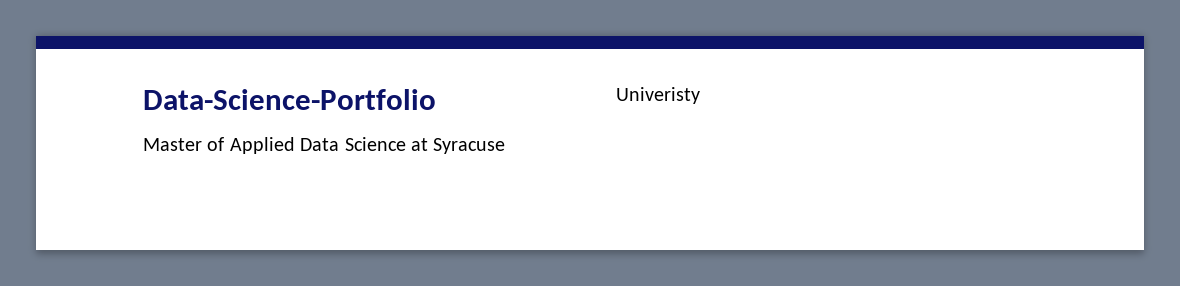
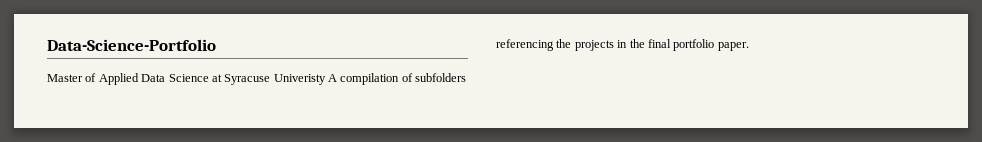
- Master of Applied Data Science at Syracuse Univeristy
+ Master of Applied Data Science at Syracuse Univeristy A compilation of subfolders referencing the projects in the final portfolio paper.

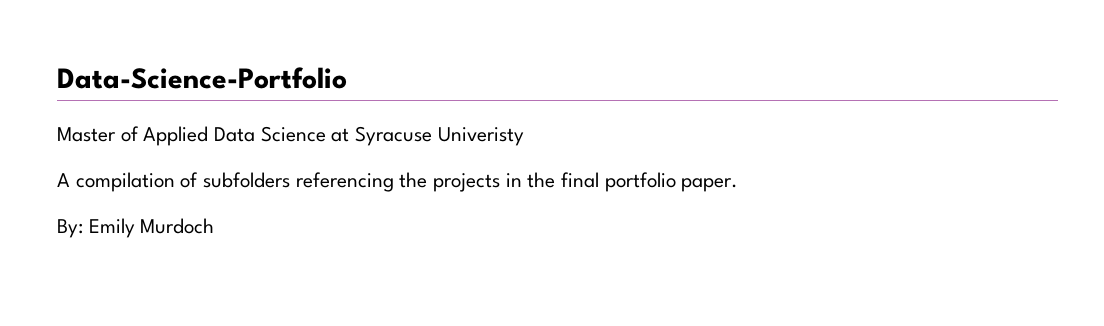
- Master of Applied Data Science at Syracuse Univeristy A compilation of subfolders referencing the projects in the final portfolio paper.
+ Master of Applied Data Science at Syracuse Univeristy
+ A compilation of subfolders referencing the projects in the final portfolio paper.
+ By: Emily Murdoch

